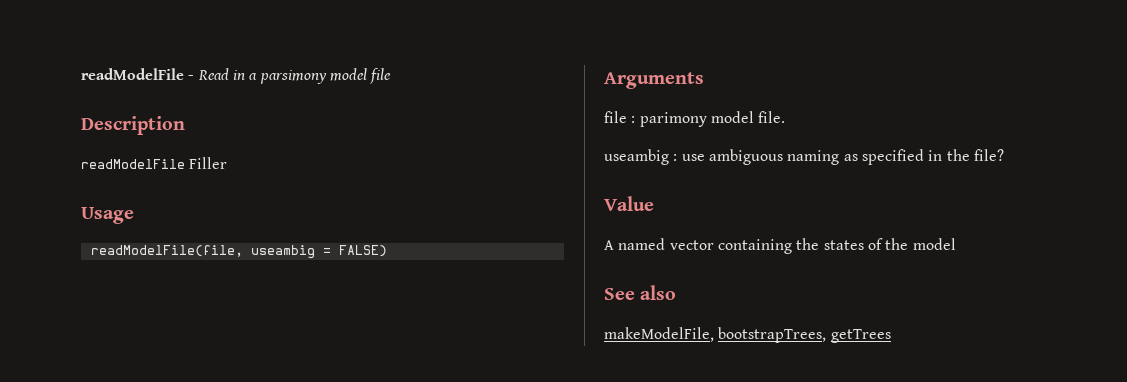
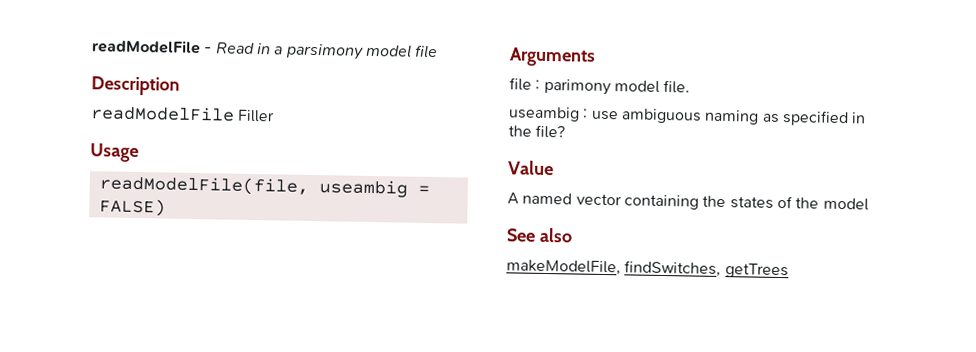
- makeModelFile, bootstrapTrees, getTrees
+ makeModelFile, findSwitches, getTrees

